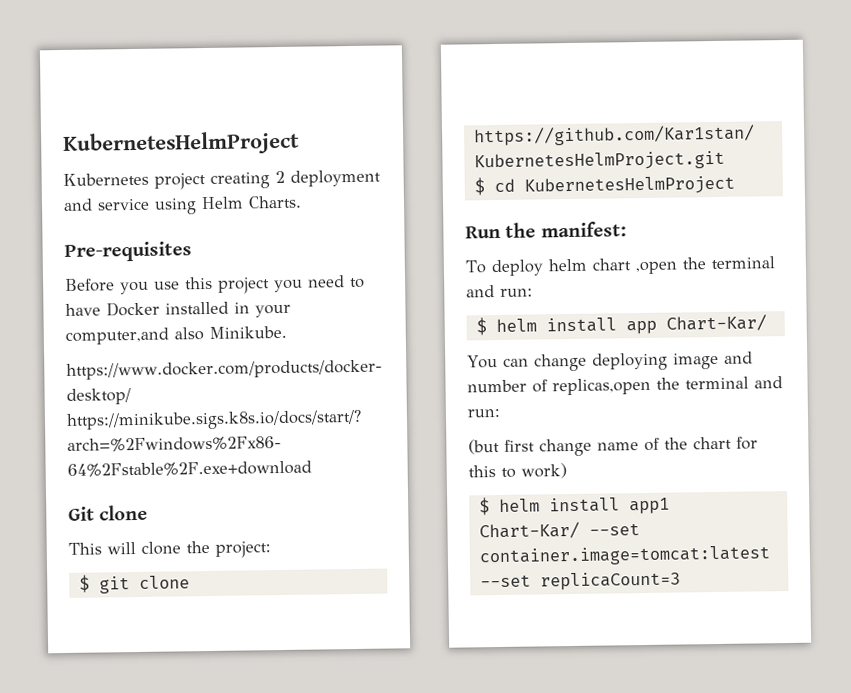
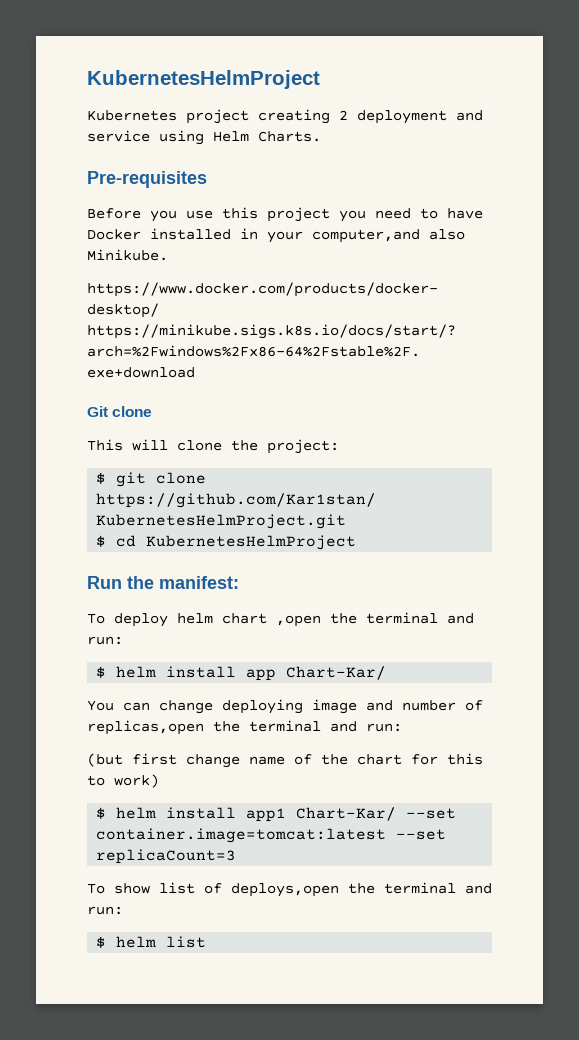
+ To show list of deploys,open the terminal and run:
+ $ helm list

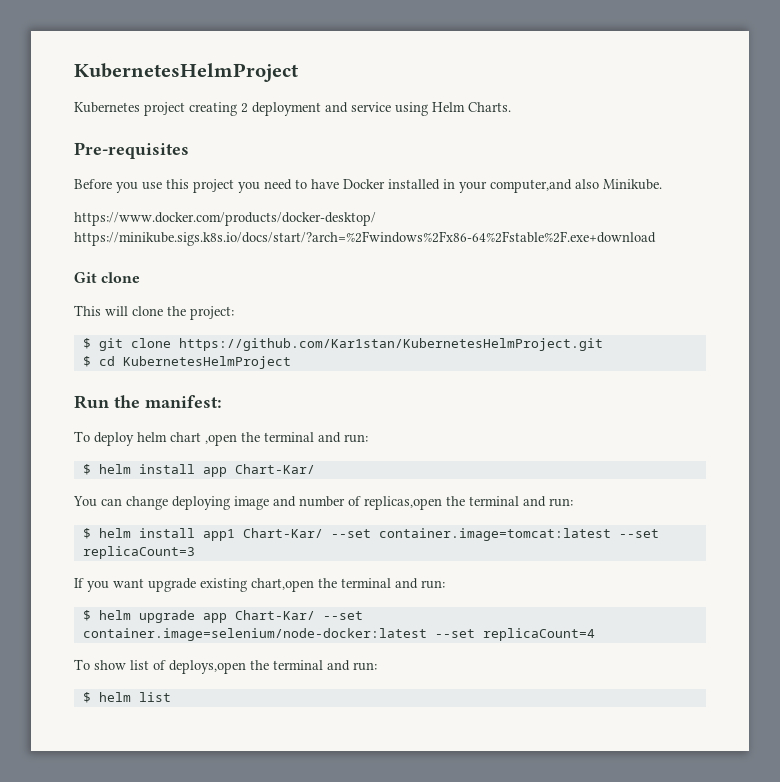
- (but first change name of the chart for this to work)
+ If you want upgrade existing chart,open the terminal and run:
+ $ helm upgrade app Chart-Kar/ --set container.image=selenium/node-docker:latest --set replicaCount=4

